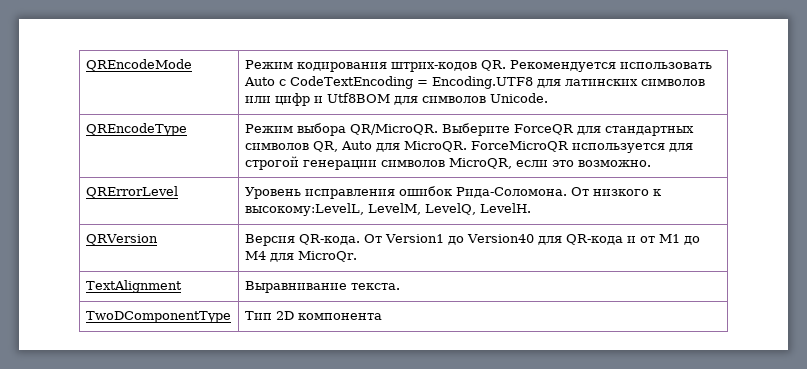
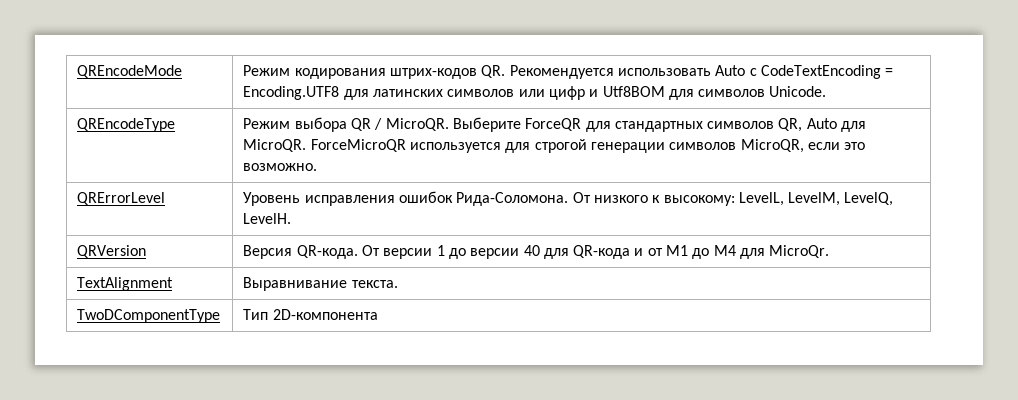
- QREncodeType | Режим выбора QR/MicroQR. Выберите ForceQR для стандартных символов QR, Auto для MicroQR. ForceMicroQR используется для строгой генерации символов MicroQR, если это возможно.
+ QREncodeType | Режим выбора QR / MicroQR. Выберите ForceQR для стандартных символов QR, Auto для MicroQR. ForceMicroQR используется для строгой генерации символов MicroQR, если это возможно.
- QRErrorLevel | Уровень исправления ошибок Рида-Соломона. От низкого к высокому:LevelL, LevelM, LevelQ, LevelH.
+ QRErrorLevel | Уровень исправления ошибок Рида-Соломона. От низкого к высокому: LevelL, LevelM, LevelQ, LevelH.
- QRVersion | Версия QR-кода. От Version1 до Version40 для QR-кода и от M1 до M4 для MicroQr.
+ QRVersion | Версия QR-кода. От версии 1 до версии 40 для QR-кода и от M1 до M4 для MicroQr.
- TwoDComponentType | Тип 2D компонента
+ TwoDComponentType | Тип 2D-компонента

